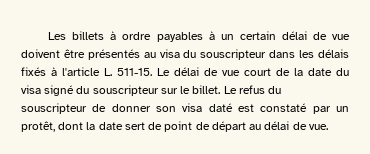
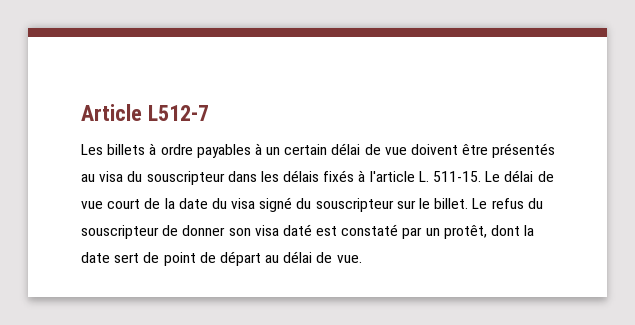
+ Article L512-7

